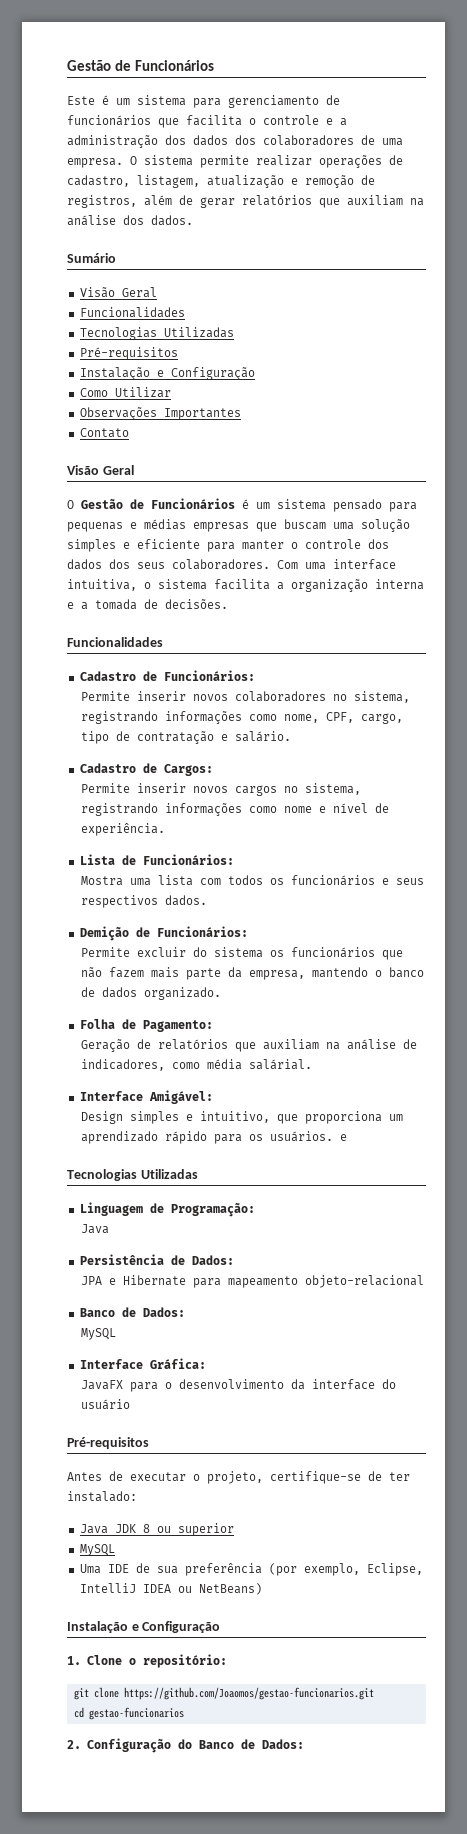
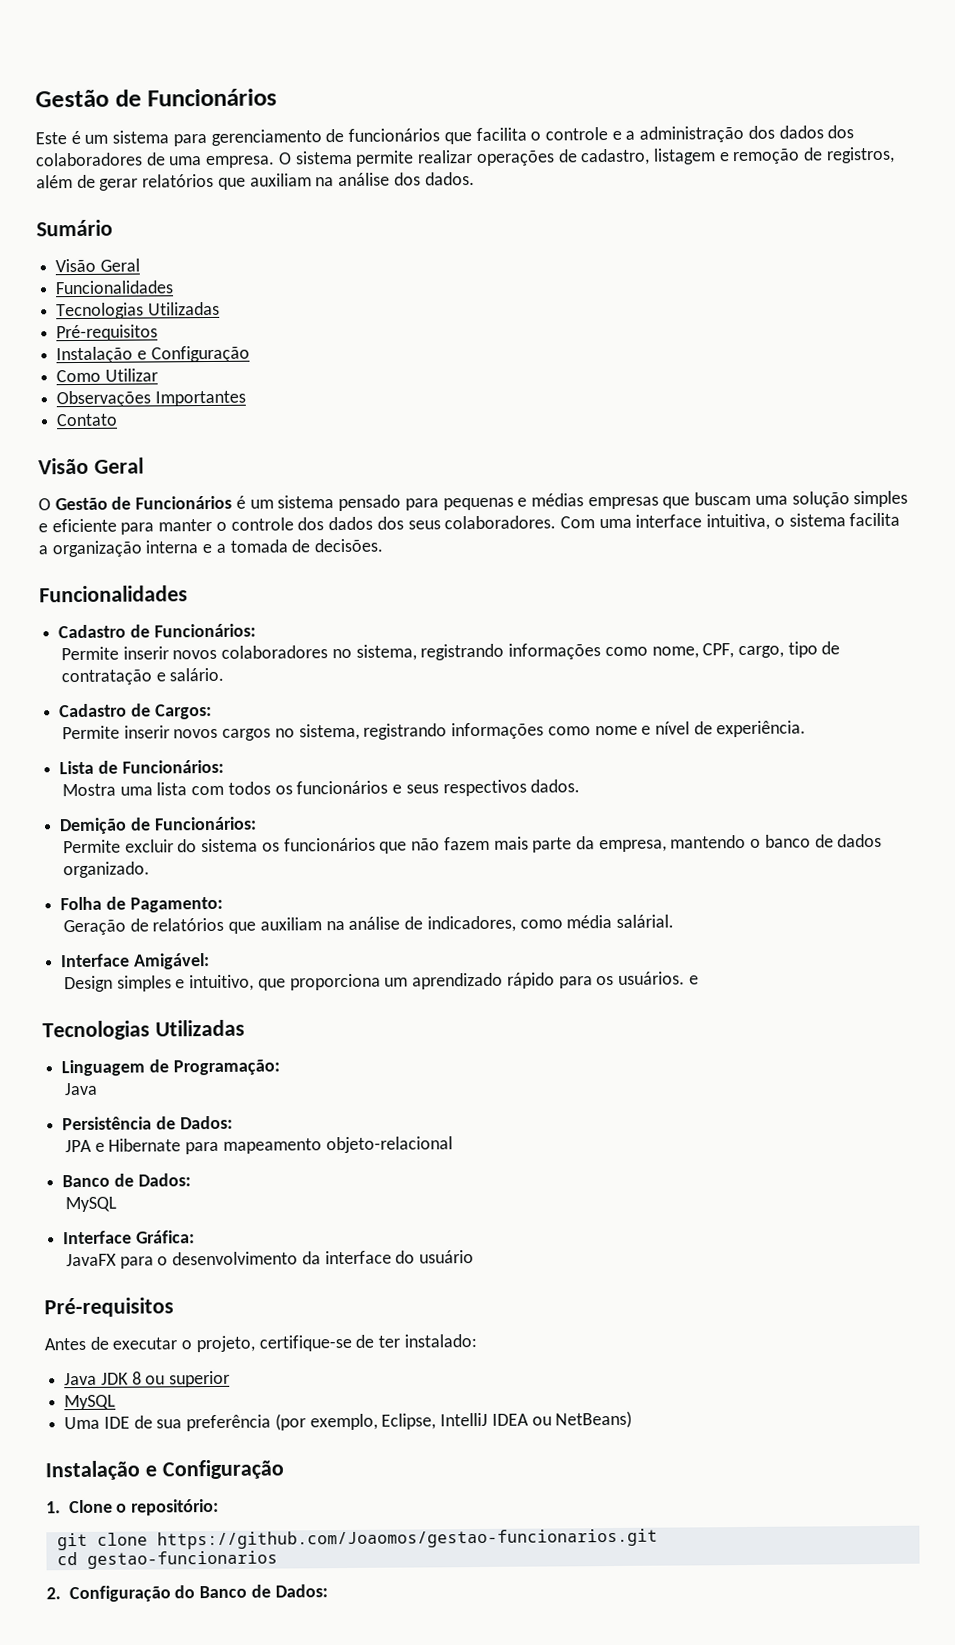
- O sistema permite realizar operações de cadastro, listagem, atualização e remoção de registros, além de gerar relatórios que auxiliam na análise dos dados.
+ O sistema permite realizar operações de cadastro, listagem e remoção de registros, além de gerar relatórios que auxiliam na análise dos dados.

